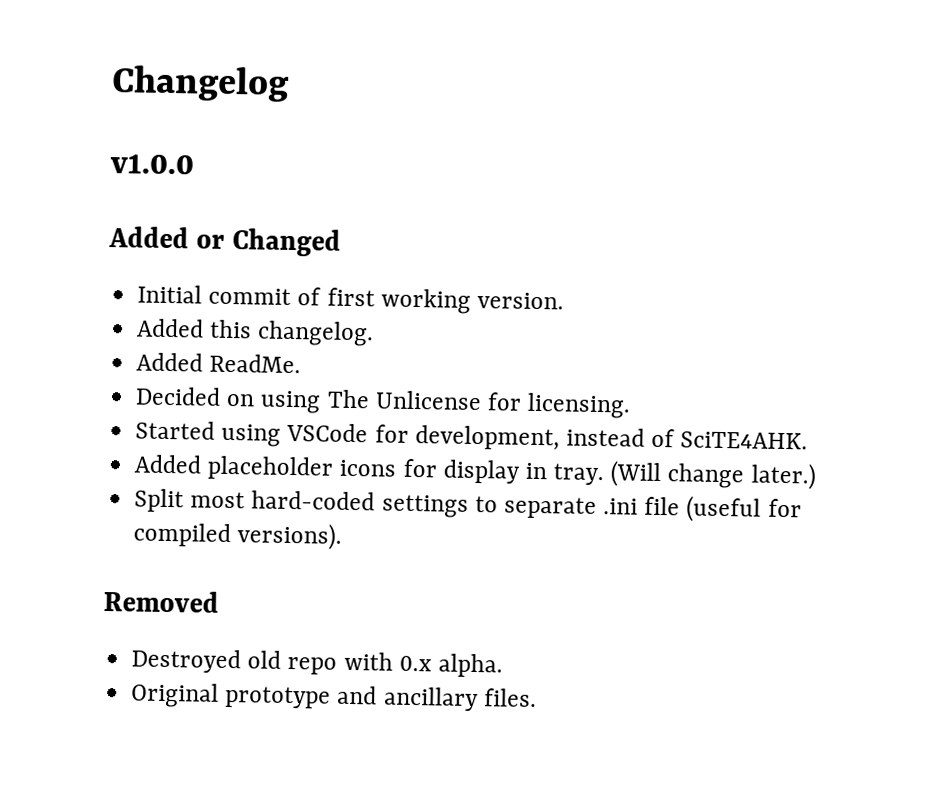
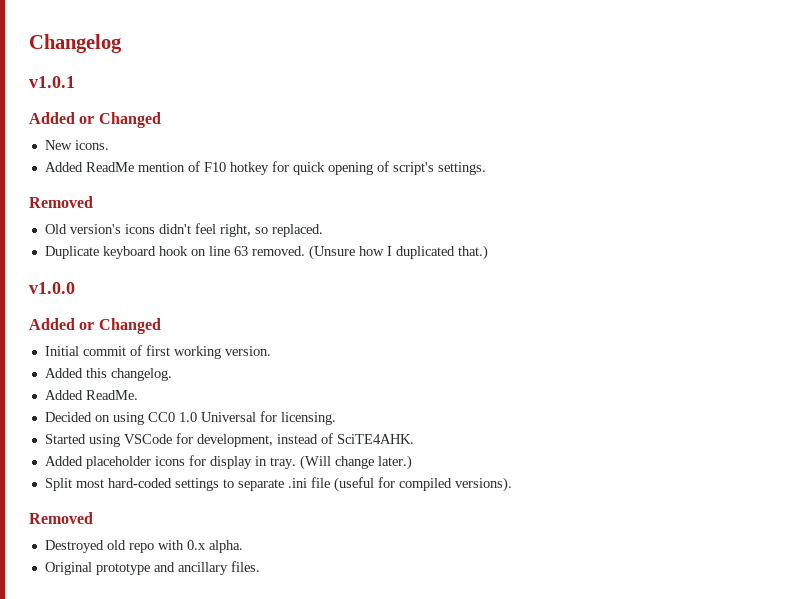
+ v1.0.1
+ Added or Changed
+ New icons.
+ Added ReadMe mention of F10 hotkey for quick opening of script's settings.
+ Removed
+ Old version's icons didn't feel right, so replaced.
+ Duplicate keyboard hook on line 63 removed. (Unsure how I duplicated that.)
- Decided on using The Unlicense for licensing.
+ Decided on using CC0 1.0 Universal for licensing.

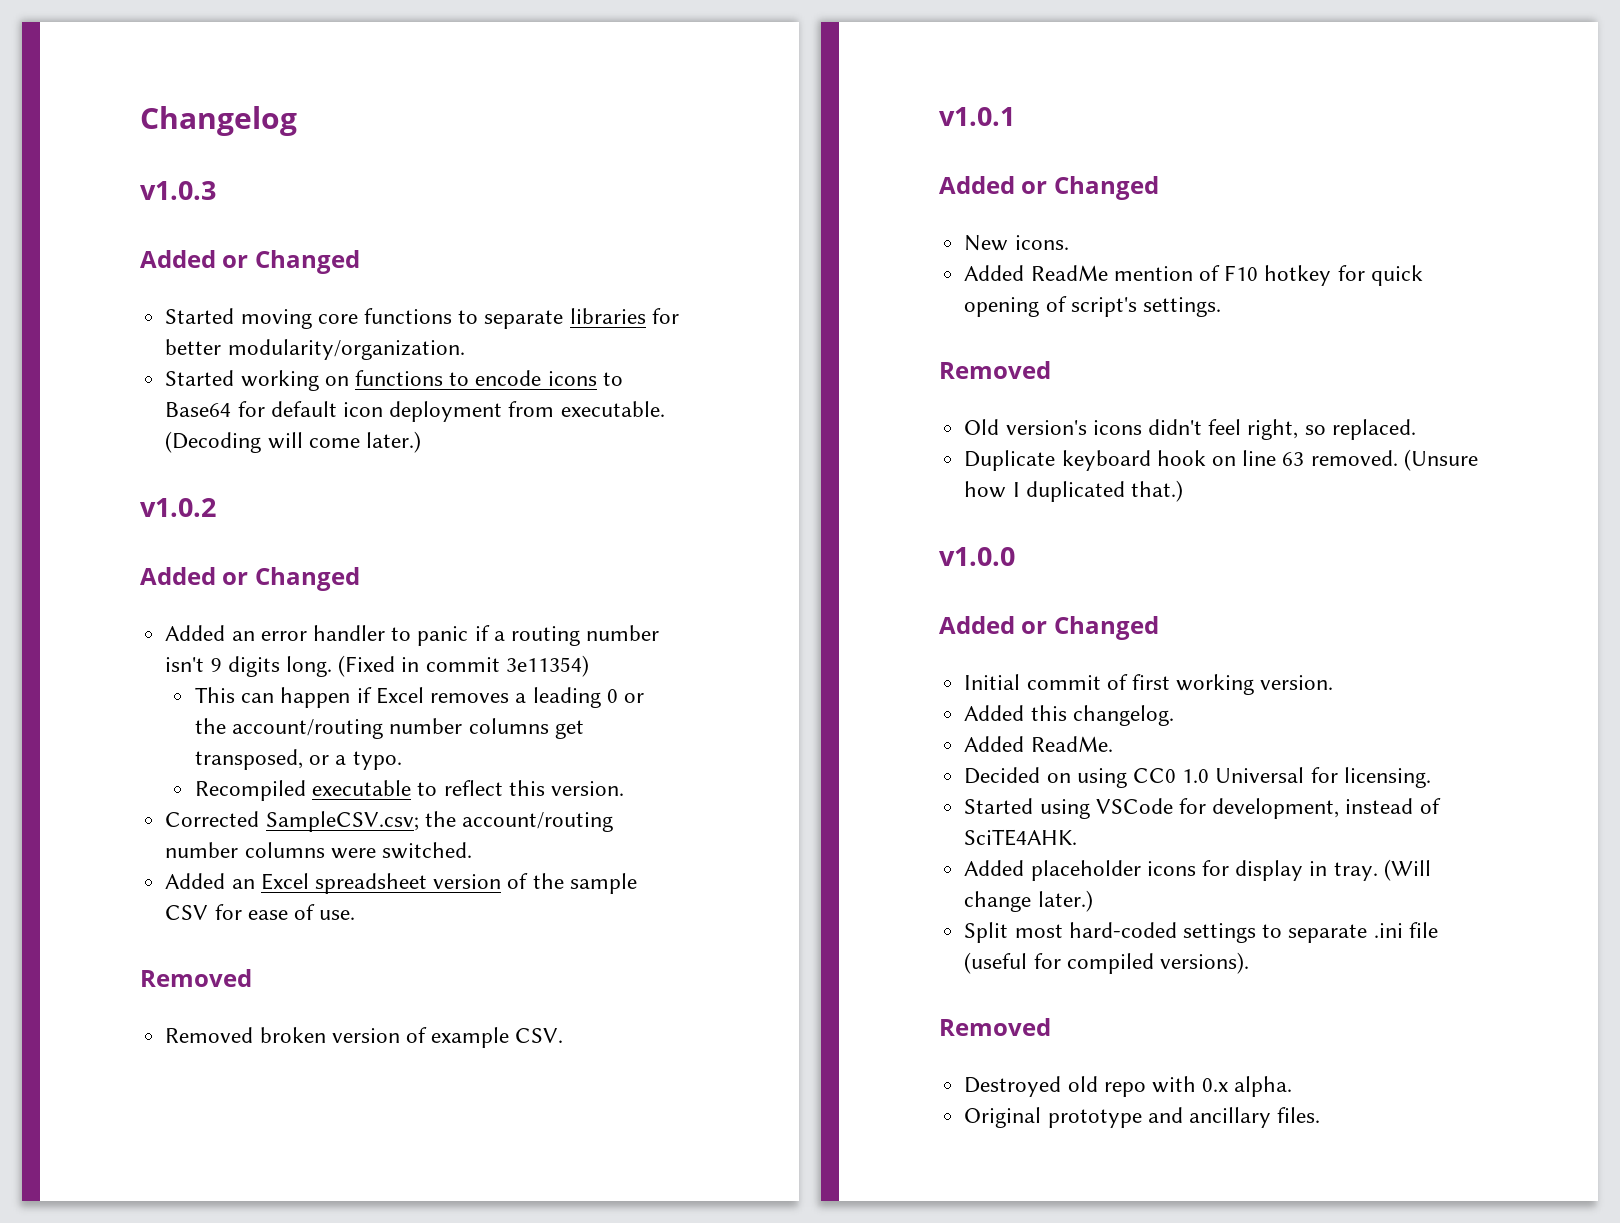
+ v1.0.3
+ Added or Changed
+ Started moving core functions to separate libraries for better modularity/organization.
+ Started working on functions to encode icons to Base64 for default icon deployment from executable. (Decoding will come later.)
+ v1.0.2
+ Added or Changed
+ Added an error handler to panic if a routing number isn't 9 digits long. (Fixed in commit 3e11354)
+ This can happen if Excel removes a leading 0 or the account/routing number columns get transposed, or a typo.
+ Recompiled executable to reflect this version.
+ Corrected SampleCSV.csv; the account/routing number columns were switched.
+ Added an Excel spreadsheet version of the sample CSV for ease of use.
+ Removed
+ Removed broken version of example CSV.

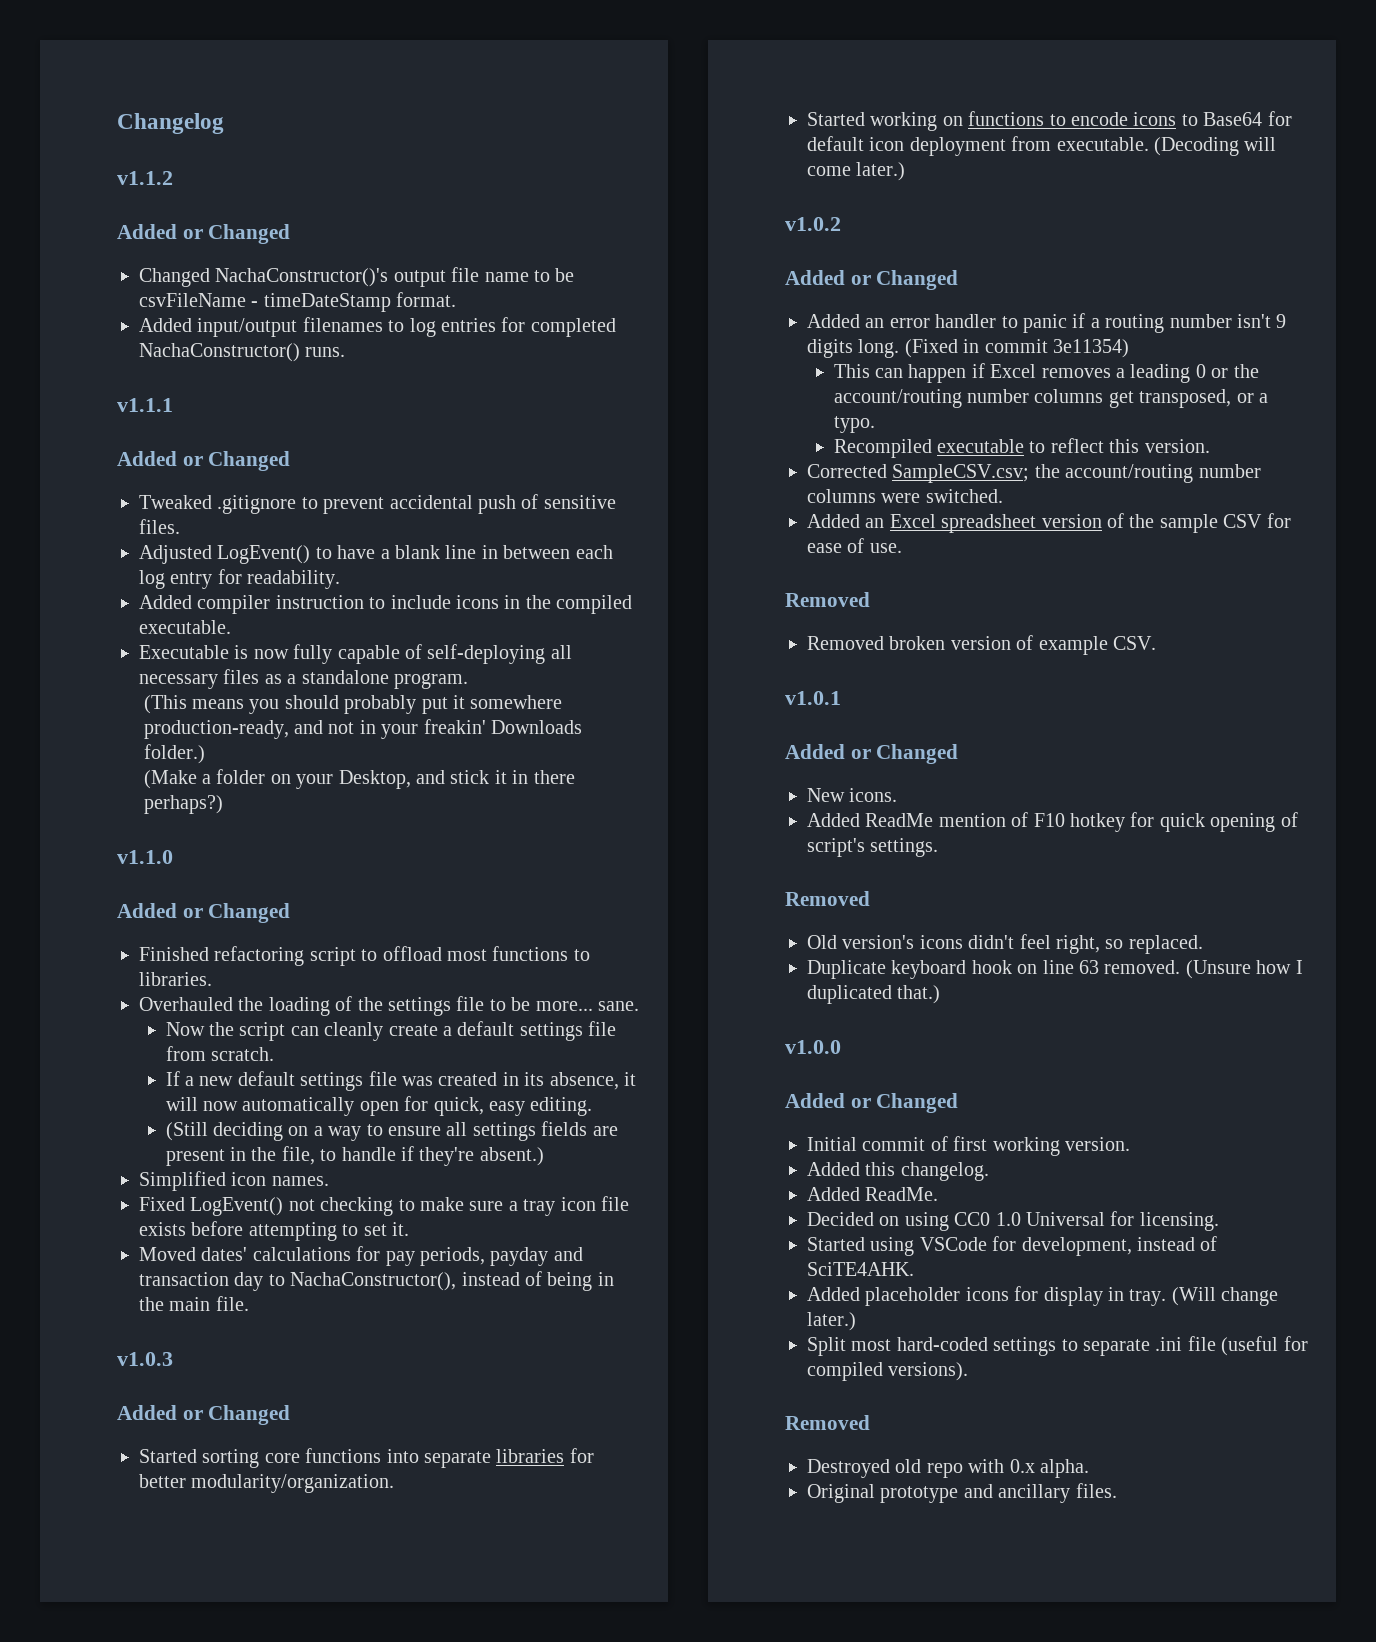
+ v1.1.2
+ Added or Changed
+ Changed NachaConstructor()'s output file name to be csvFileName - timeDateStamp format.
+ Added input/output filenames to log entries for completed NachaConstructor() runs.
+ v1.1.1
+ Added or Changed
+ Tweaked .gitignore to prevent accidental push of sensitive files.
+ Adjusted LogEvent() to have a blank line in between each log entry for readability.
+ Added compiler instruction to include icons in the compiled executable.
+ Executable is now fully capable of self-deploying all necessary files as a standalone program.
+ (This means you should probably put it somewhere production-ready, and not in your freakin' Downloads folder.)
+ (Make a folder on your Desktop, and stick it in there perhaps?)
+ v1.1.0
+ Added or Changed
+ Finished refactoring script to offload most functions to libraries.
+ Overhauled the loading of the settings file to be more... sane.
+ Now the script can cleanly create a default settings file from scratch.
+ If a new default settings file was created in its absence, it will now automatically open for quick, easy editing.
+ (Still deciding on a way to ensure all settings fields are present in the file, to handle if they're absent.)
+ Simplified icon names.
+ Fixed LogEvent() not checking to make sure a tray icon file exists before attempting to set it.
+ Moved dates' calculations for pay periods, payday and transaction day to NachaConstructor(), instead of being in the main file.
- Started moving core functions to separate libraries for better modularity/organization.
+ Started sorting core functions into separate libraries for better modularity/organization.

